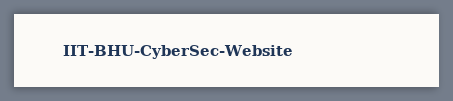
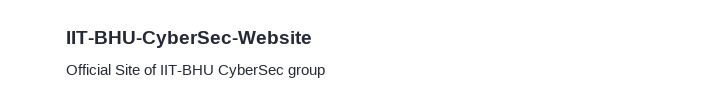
+ Official Site of IIT-BHU CyberSec group

